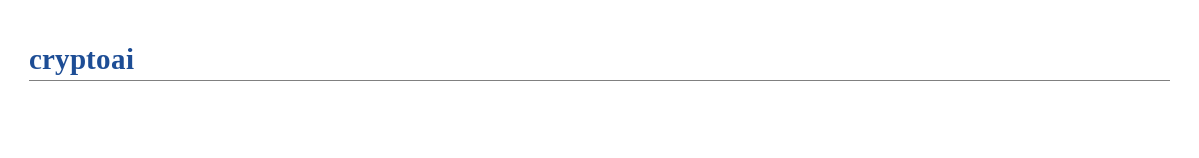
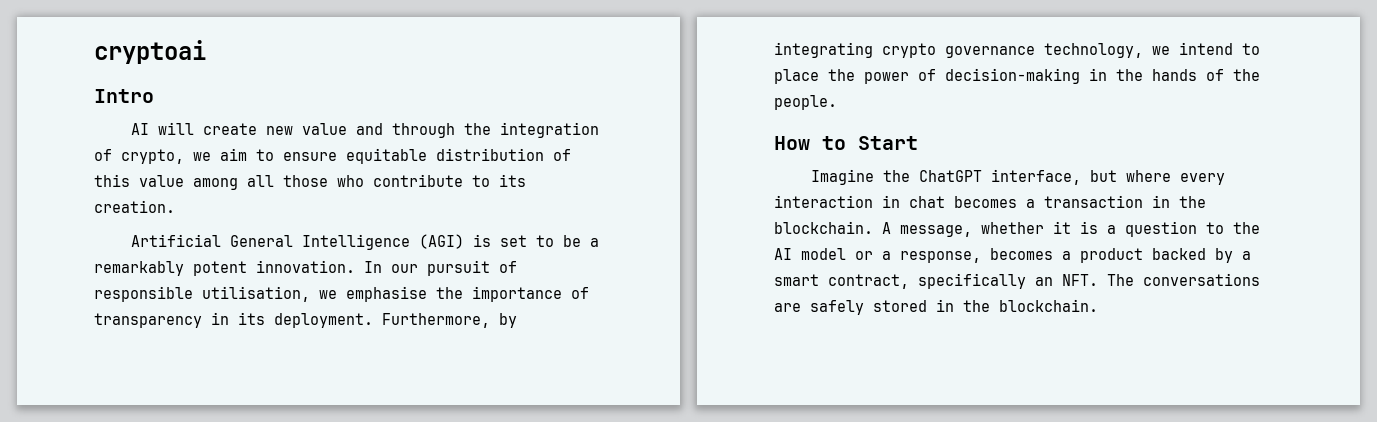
+ Intro
+ AI will create new value and through the integration of crypto, we aim to ensure equitable distribution of this value among all those who contribute to its creation.
+ Artificial General Intelligence (AGI) is set to be a remarkably potent innovation. In our pursuit of responsible utilisation, we emphasise the importance of transparency in its deployment. Furthermore, by integrating crypto governance technology, we intend to place the power of decision-making in the hands of the people.
+ How to Start
+ Imagine the ChatGPT interface, but where every interaction in chat becomes a transaction in the blockchain. A message, whether it is a question to the AI model or a response, becomes a product backed by a smart contract, specifically an NFT. The conversations are safely stored in the blockchain.

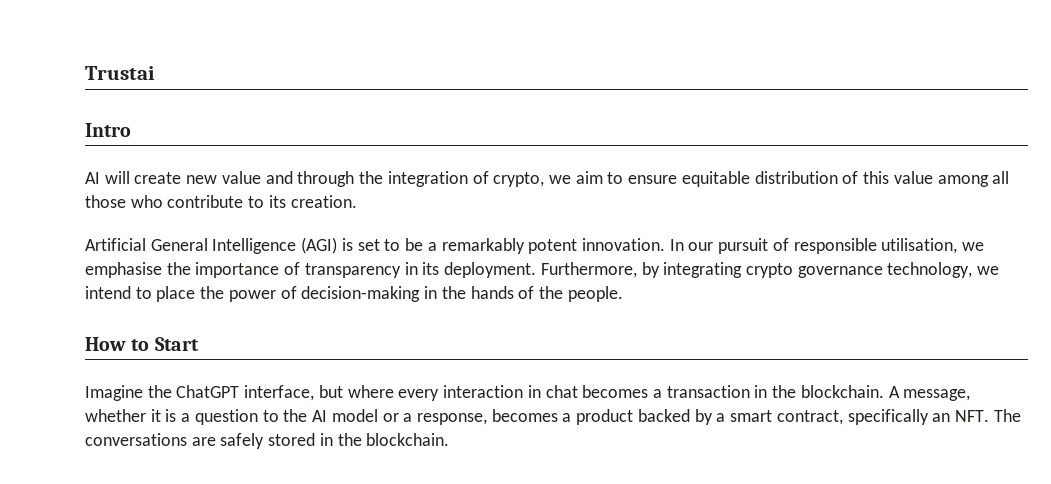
- cryptoai
+ Trustai

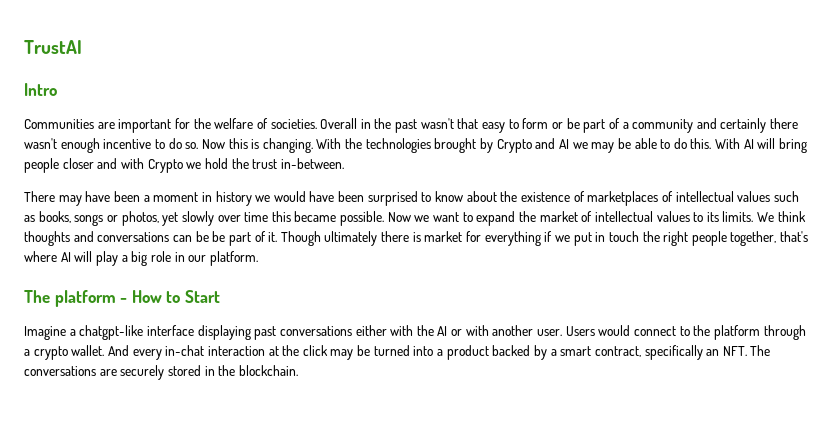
- Trustai
+ TrustAI
- AI will create new value and through the integration of crypto, we aim to ensure equitable distribution of this value among all those who contribute to its creation.
- Artificial General Intelligence (AGI) is set to be a remarkably potent innovation. In our pursuit of responsible utilisation, we emphasise the importance of transparency in its deployment. Furthermore, by integrating crypto governance technology, we intend to place the power of decision-making in the hands of the people.
- How to Start
- Imagine the ChatGPT interface, but where every interaction in chat becomes a transaction in the blockchain. A message, whether it is a question to the AI model or a response, becomes a product backed by a smart contract, specifically an NFT. The conversations are safely stored in the blockchain.
+ Communities are important for the welfare of societies. Overall in the past wasn't that easy to form or be part of a community and certainly there wasn't enough incentive to do so. Now this is changing. With the technologies brought by Crypto and AI we may be able to do this. With AI will bring people closer and with Crypto we hold the trust in-between.
+ There may have been a moment in history we would have been surprised to know about the existence of marketplaces of intellectual values such as books, songs or photos, yet slowly over time this became possible. Now we want to expand the market of intellectual values to its limits. We think thoughts and conversations can be be part of it. Though ultimately there is market for everything if we put in touch the right people together, that's where AI will play a big role in our platform.
+ The platform - How to Start
+ Imagine a chatgpt-like interface displaying past conversations either with the AI or with another user. Users would connect to the platform through a crypto wallet. And every in-chat interaction at the click may be turned into a product backed by a smart contract, specifically an NFT. The conversations are securely stored in the blockchain.

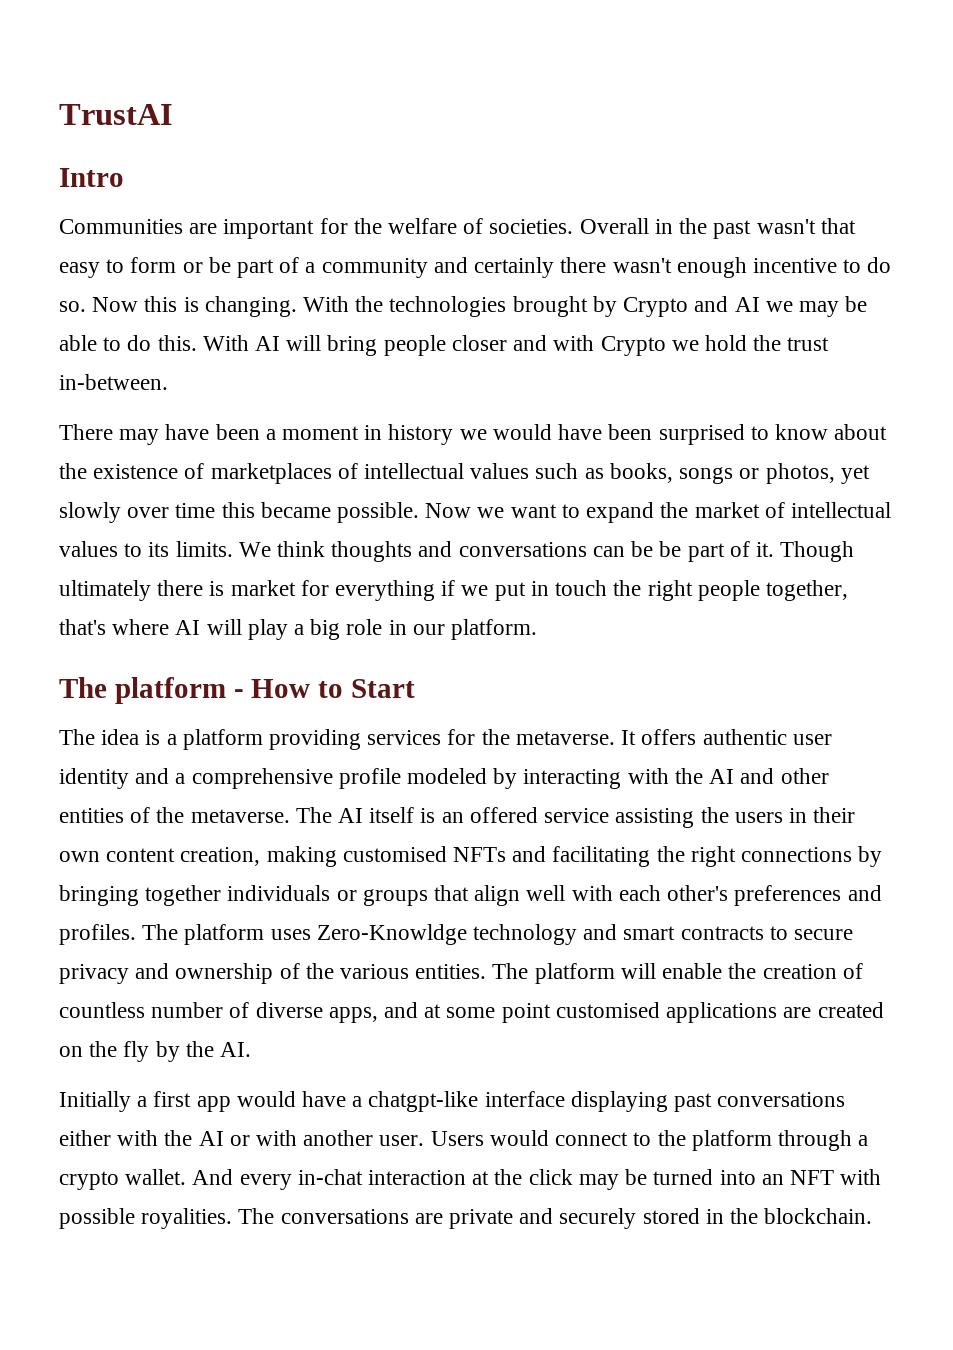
- Imagine a chatgpt-like interface displaying past conversations either with the AI or with another user.
+ The idea is a platform providing services for the metaverse. It offers authentic user identity and a comprehensive profile modeled by interacting with the AI and other entities of the metaverse. The AI itself is an offered service assisting the users in their own content creation, making customised NFTs and facilitating the right connections by bringing together individuals or groups that align well with each other's preferences and profiles. The platform uses Zero-Knowldge technology and smart contracts to secure privacy and ownership of the various entities. The platform will enable the creation of countless number of diverse apps, and at some point customised applications are created on the fly by the AI.
+ Initially a first app would have a chatgpt-like interface displaying past conversations either with the AI or with another user.
- And every in-chat interaction at the click may be turned into a product backed by a smart contract, specifically an NFT. The conversations are securely stored in the blockchain.
+ And every in-chat interaction at the click may be turned into an NFT with possible royalities. The conversations are private and securely stored in the blockchain.

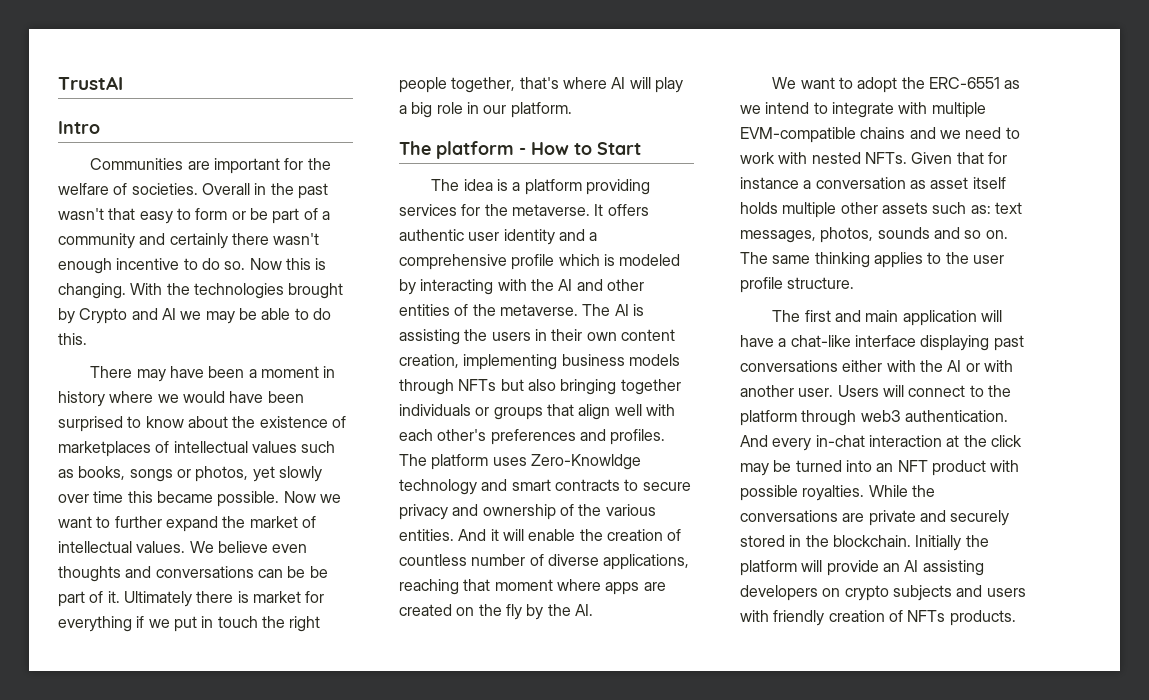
- With AI will bring people closer and with Crypto we hold the trust in-between.
- There may have been a moment in history we would have been surprised to know about the existence of marketplaces of intellectual values such as books, songs or photos, yet slowly over time this became possible.
+ There may have been a moment in history where we would have been surprised to know about the existence of marketplaces of intellectual values such as books, songs or photos, yet slowly over time this became possible.
- Now we want to expand the market of intellectual values to its limits. We think thoughts and conversations can be be part of it.
+ Now we want to further expand the market of intellectual values. We believe even thoughts and conversations can be be part of it.
- Though ultimately there is market for everything if we put in touch the right people together, that's where AI will play a big role in our platform.
+ Ultimately there is market for everything if we put in touch the right people together, that's where AI will play a big role in our platform.
- It offers authentic user identity and a comprehensive profile modeled by interacting with the AI and other entities of the metaverse.
+ It offers authentic user identity and a comprehensive profile which is modeled by interacting with the AI and other entities of the metaverse.
- The AI itself is an offered service assisting the users in their own content creation, making customised NFTs and facilitating the right connections by bringing together individuals or groups that align well with each other's preferences and profiles.
+ The AI is assisting the users in their own content creation, implementing business models through NFTs but also bringing together individuals or groups that align well with each other's preferences and profiles.
- The platform will enable the creation of countless number of diverse apps, and at some point customised applications are created on the fly by the AI.
+ And it will enable the creation of countless number of diverse applications, reaching that moment where apps are created on the fly by the AI.
- Initially a first app would have a chatgpt-like interface displaying past conversations either with the AI or with another user.
+ We want to adopt the ERC-6551 as we intend to integrate with multiple EVM-compatible chains and we need to work with nested NFTs. Given that for instance a conversation as asset itself holds multiple other assets such as: text messages, photos, sounds and so on. The same thinking applies to the user profile structure.
+ The first and main application will have a chat-like interface displaying past conversations either with the AI or with another user.
- Users would connect to the platform through a crypto wallet.
+ Users will connect to the platform through web3 authentication.
- And every in-chat interaction at the click may be turned into an NFT with possible royalities. The conversations are private and securely stored in the blockchain.
+ And every in-chat interaction at the click may be turned into an NFT product with possible royalties. While the conversations are private and securely stored in the blockchain.
+ Initially the platform will provide an AI assisting developers on crypto subjects and users with friendly creation of NFTs products.

